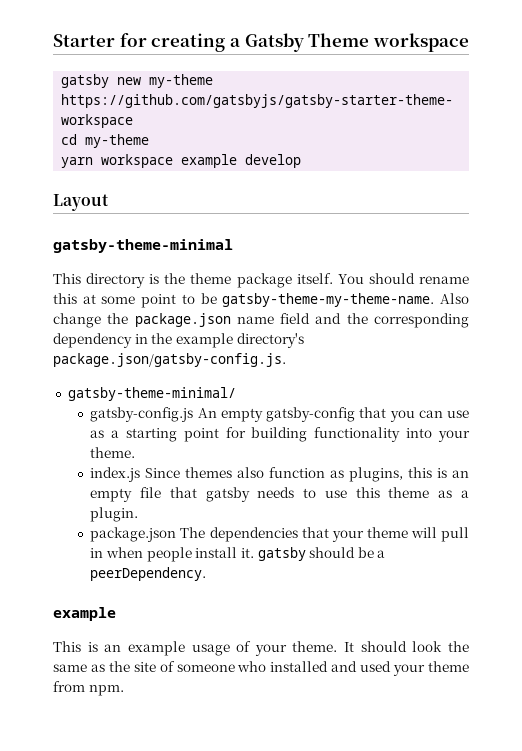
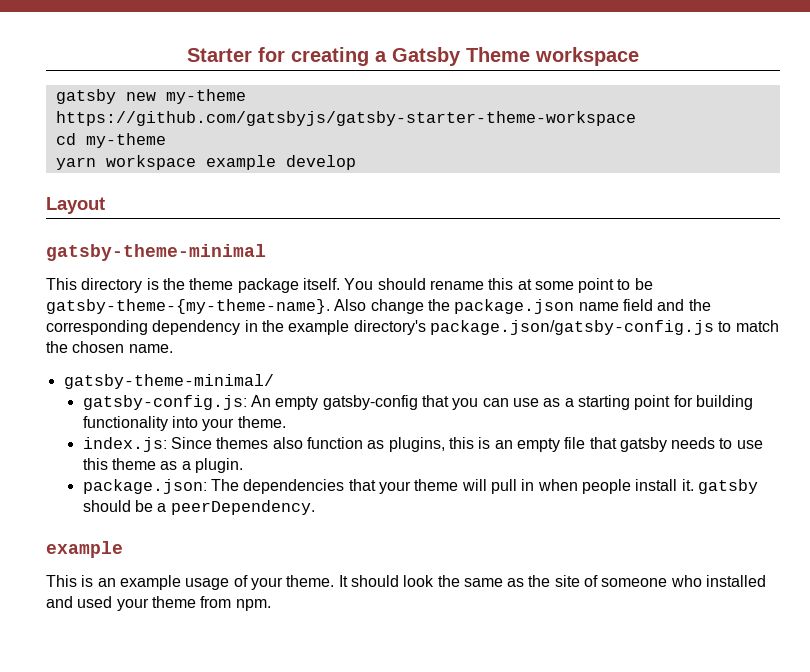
- You should rename this at some point to be gatsby-theme-my-theme-name.
+ You should rename this at some point to be gatsby-theme-{my-theme-name}.
- Also change the package.json name field and the corresponding dependency in the example directory's package.json/gatsby-config.js.
+ Also change the package.json name field and the corresponding dependency in the example directory's package.json/gatsby-config.js to match the chosen name.
- gatsby-config.js An empty gatsby-config that you can use as a starting point for building functionality into your theme.
+ gatsby-config.js: An empty gatsby-config that you can use as a starting point for building functionality into your theme.
- index.js Since themes also function as plugins, this is an empty file that gatsby needs to use this theme as a plugin.
+ index.js: Since themes also function as plugins, this is an empty file that gatsby needs to use this theme as a plugin.
- package.json The dependencies that your theme will pull in when people install it. gatsby should be a peerDependency.
+ package.json: The dependencies that your theme will pull in when people install it. gatsby should be a peerDependency.

